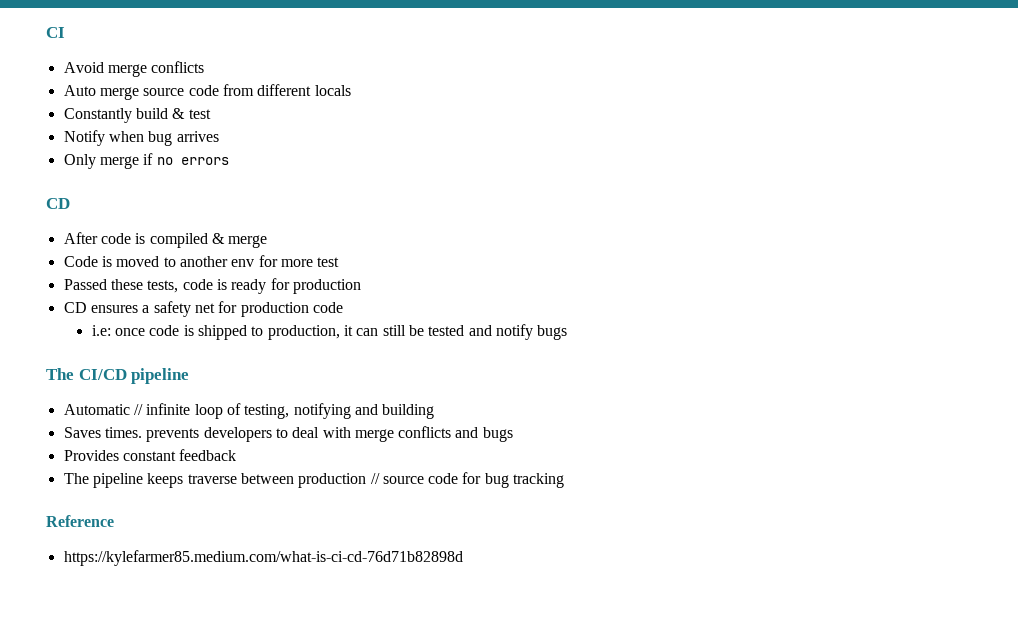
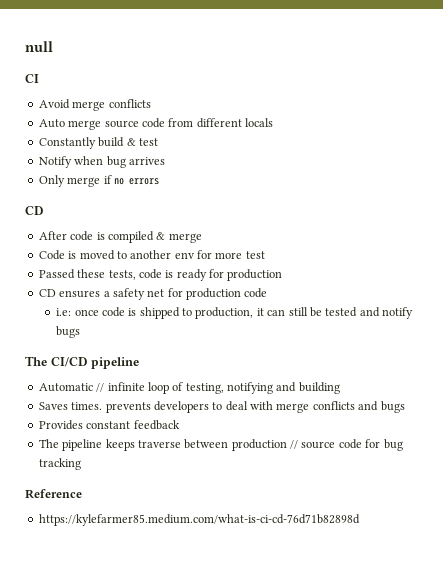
+ null

